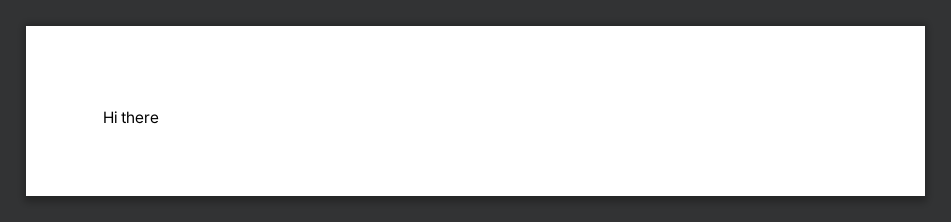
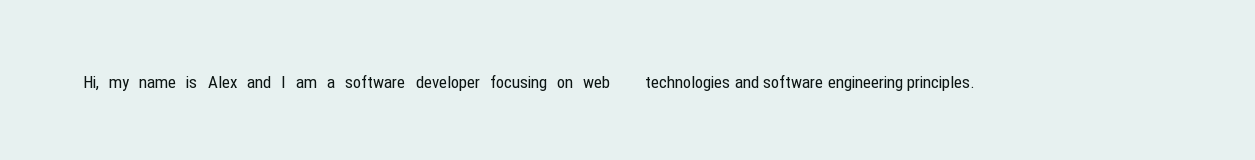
- Hi there
+ Hi, my name is Alex and I am a software developer focusing on web technologies and software engineering principles.

